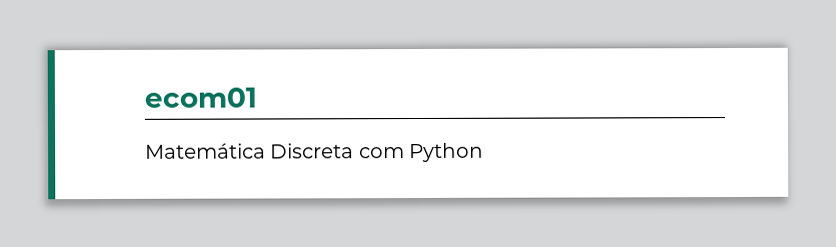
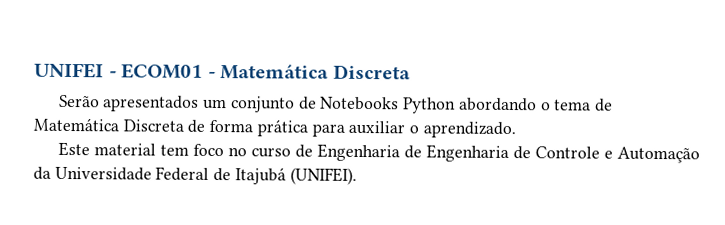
- ecom01
- Matemática Discreta com Python
+ UNIFEI - ECOM01 - Matemática Discreta
+ Serão apresentados um conjunto de Notebooks Python abordando o tema de Matemática Discreta de forma prática para auxiliar o aprendizado.
+ Este material tem foco no curso de Engenharia de Engenharia de Controle e Automação da Universidade Federal de Itajubá (UNIFEI).

